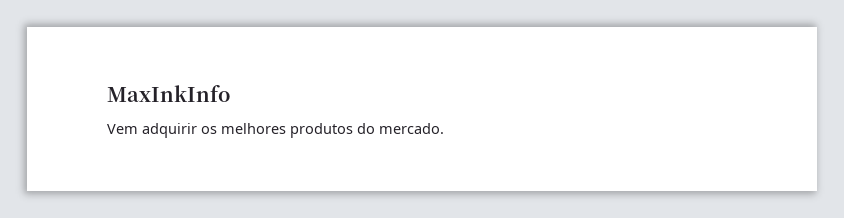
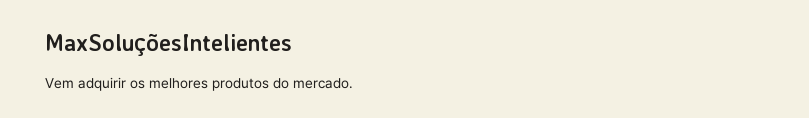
- MaxInkInfo
+ MaxSoluçõesIntelientes

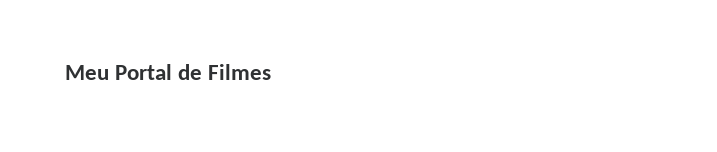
- MaxSoluçõesIntelientes
- Vem adquirir os melhores produtos do mercado.
+ Meu Portal de Filmes

